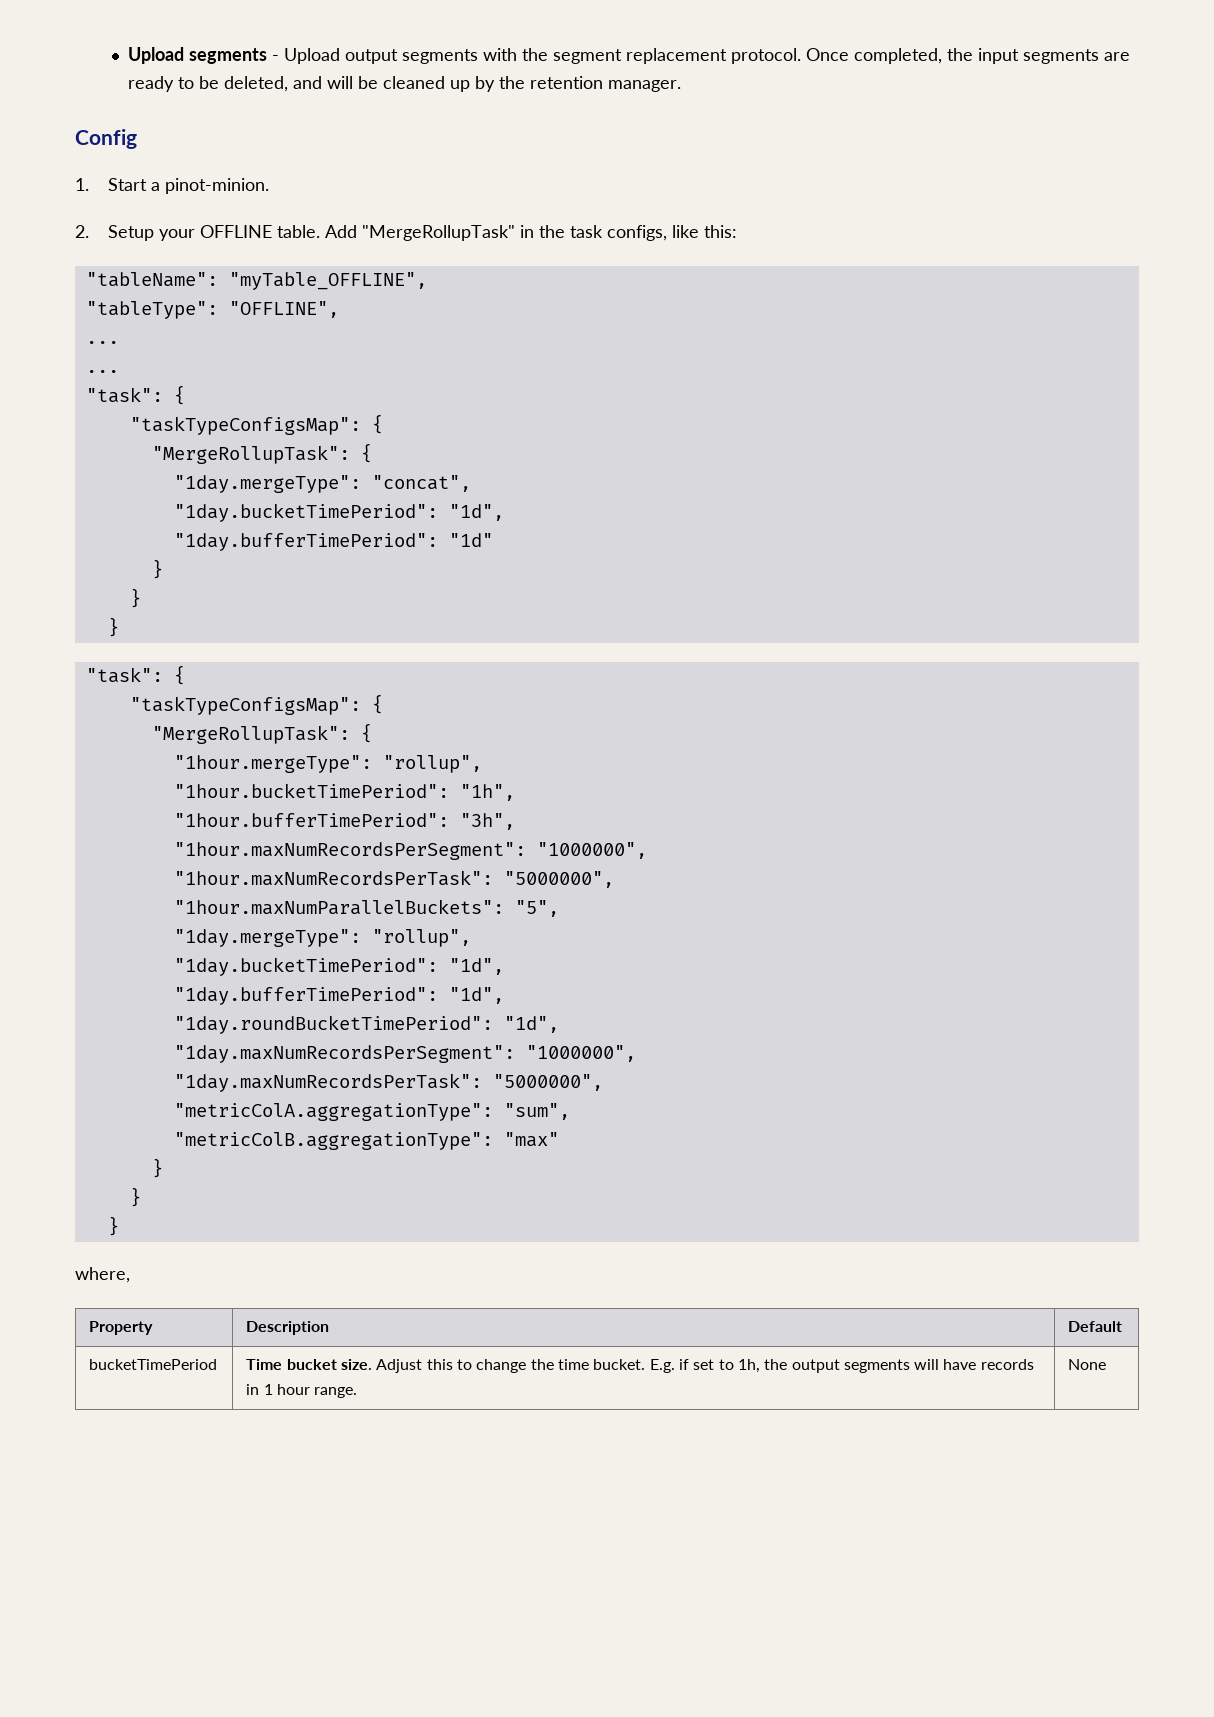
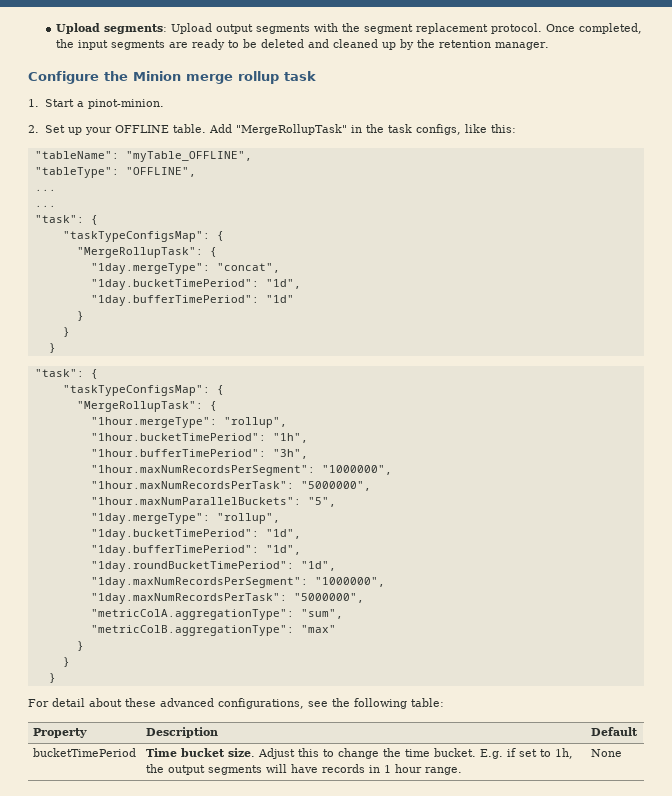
- Upload segments - Upload output segments with the segment replacement protocol.
+ Upload segments: Upload output segments with the segment replacement protocol.
- Once completed, the input segments are ready to be deleted, and will be cleaned up by the retention manager.
+ Once completed, the input segments are ready to be deleted and cleaned up by the retention manager.
- Config
+ Configure the Minion merge rollup task
- 2. Setup your OFFLINE table.
+ 2. Set up your OFFLINE table.
- where,
+ For detail about these advanced configurations, see the following table:

